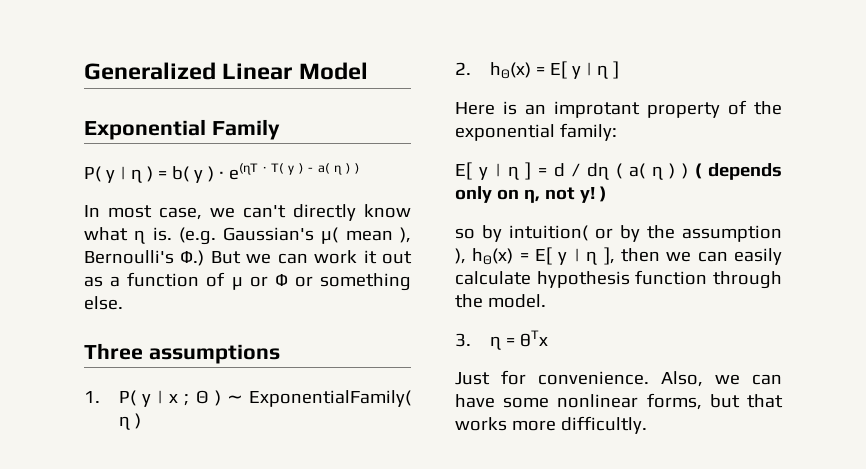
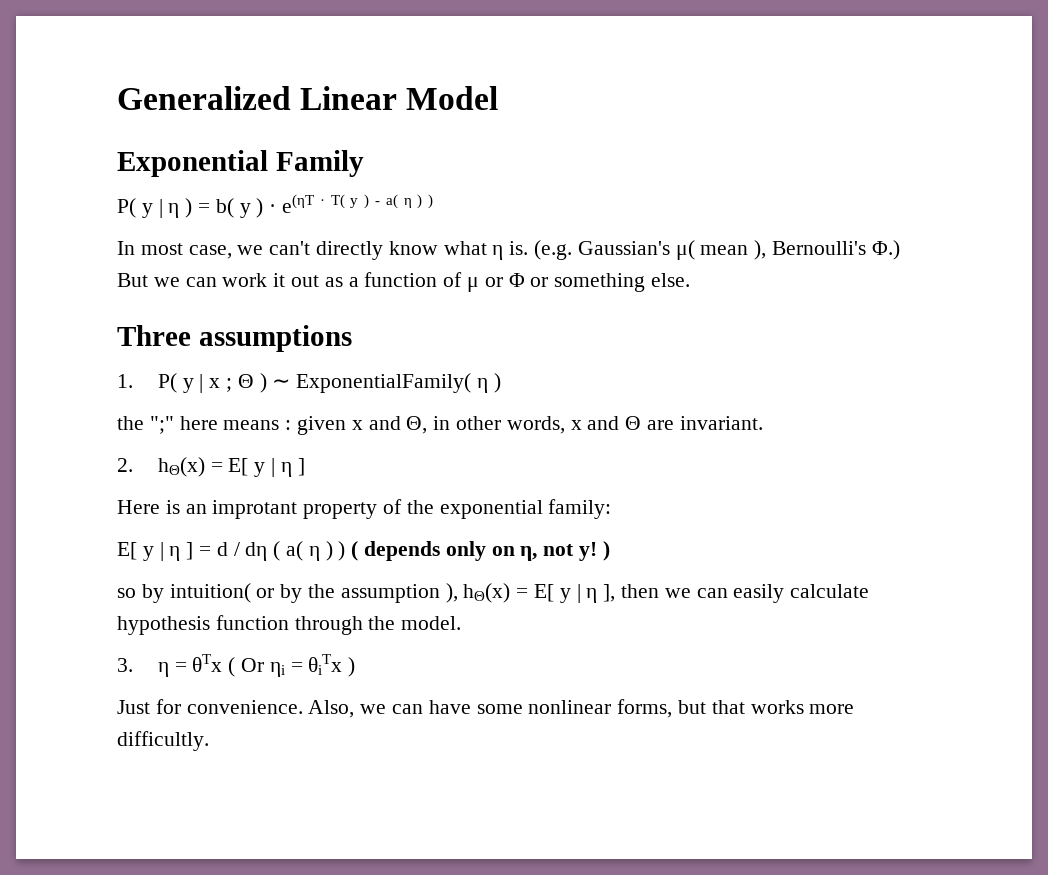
+ the ";" here means : given x and Θ, in other words, x and Θ are invariant.
- 3. η = θTx
+ 3. η = θTx ( Or ηi = θiTx )

